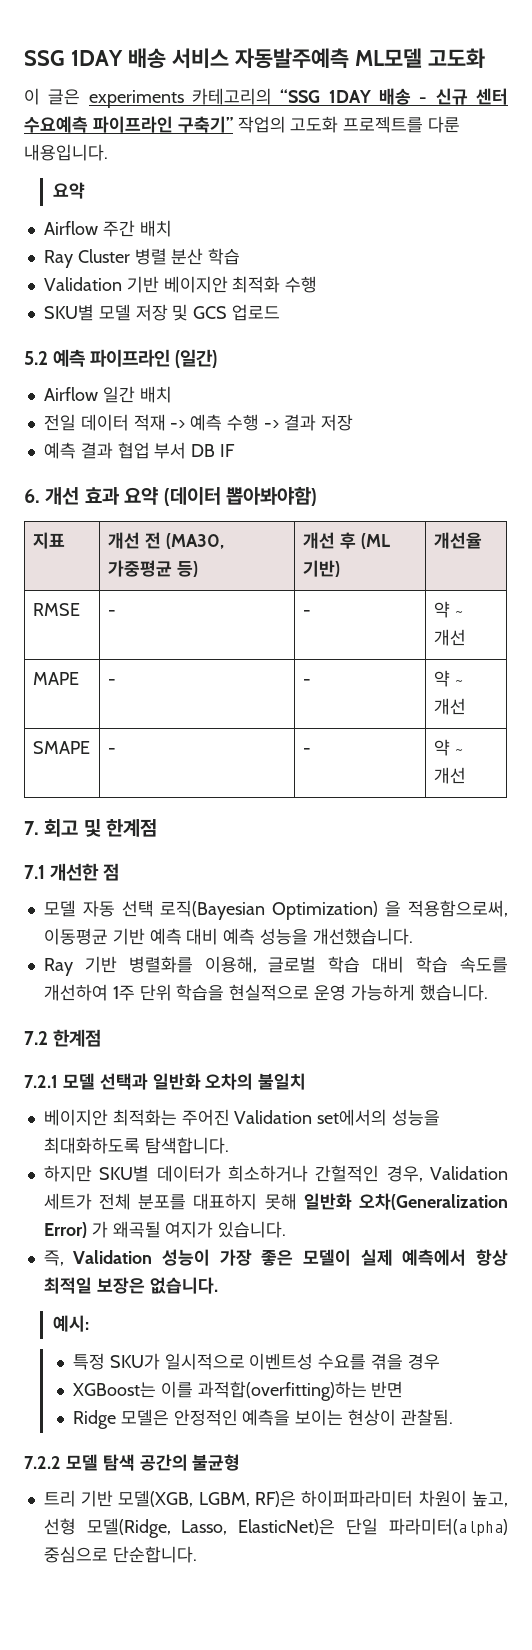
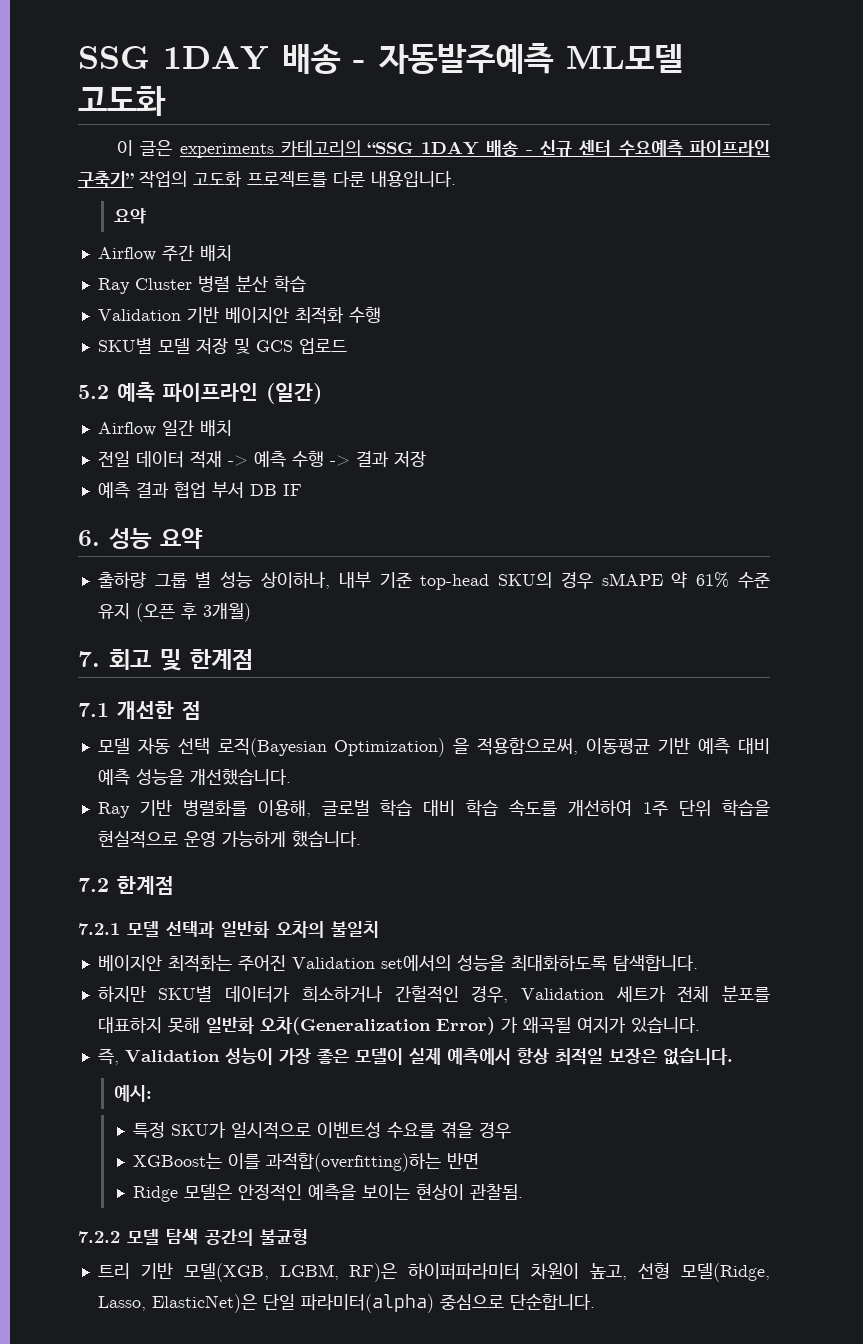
- SSG 1DAY 배송 서비스 자동발주예측 ML모델 고도화
+ SSG 1DAY 배송 - 자동발주예측 ML모델 고도화
- 6. 개선 효과 요약 (데이터 뽑아봐야함)
- 지표 | 개선 전 (MA30, 가중평균 등) | 개선 후 (ML 기반) | 개선율
- RMSE | - | - | 약 ~ 개선
- MAPE | - | - | 약 ~ 개선
- SMAPE | - | - | 약 ~ 개선
+ 6. 성능 요약
+ 출하량 그룹 별 성능 상이하나, 내부 기준 top-head SKU의 경우 sMAPE 약 61% 수준 유지 (오픈 후 3개월)

